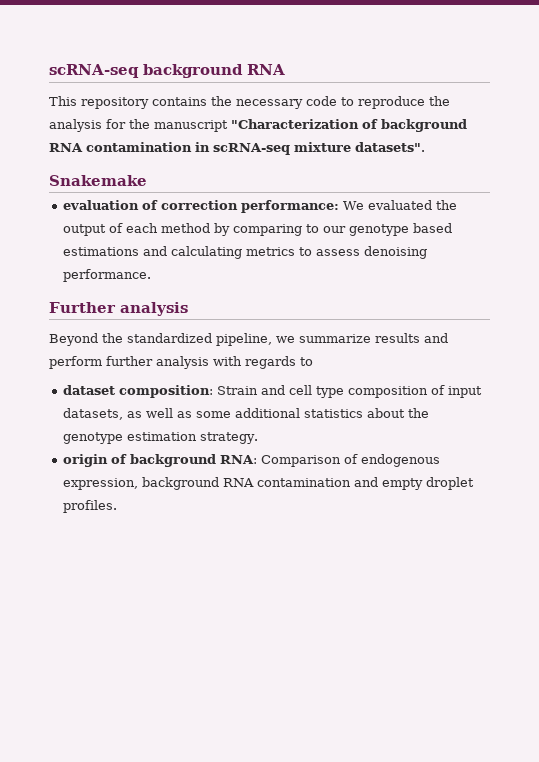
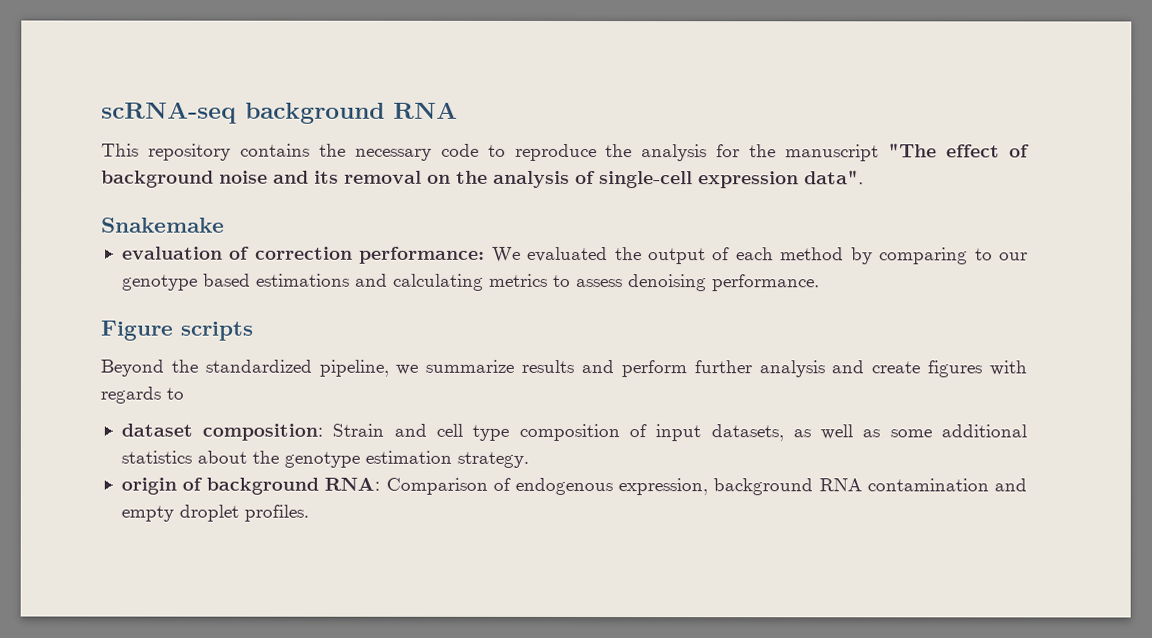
- This repository contains the necessary code to reproduce the analysis for the manuscript "Characterization of background RNA contamination in scRNA-seq mixture datasets".
+ This repository contains the necessary code to reproduce the analysis for the manuscript "The effect of background noise and its removal on the analysis of single-cell expression data".
- Further analysis
+ Figure scripts
- Beyond the standardized pipeline, we summarize results and perform further analysis with regards to
+ Beyond the standardized pipeline, we summarize results and perform further analysis and create figures with regards to

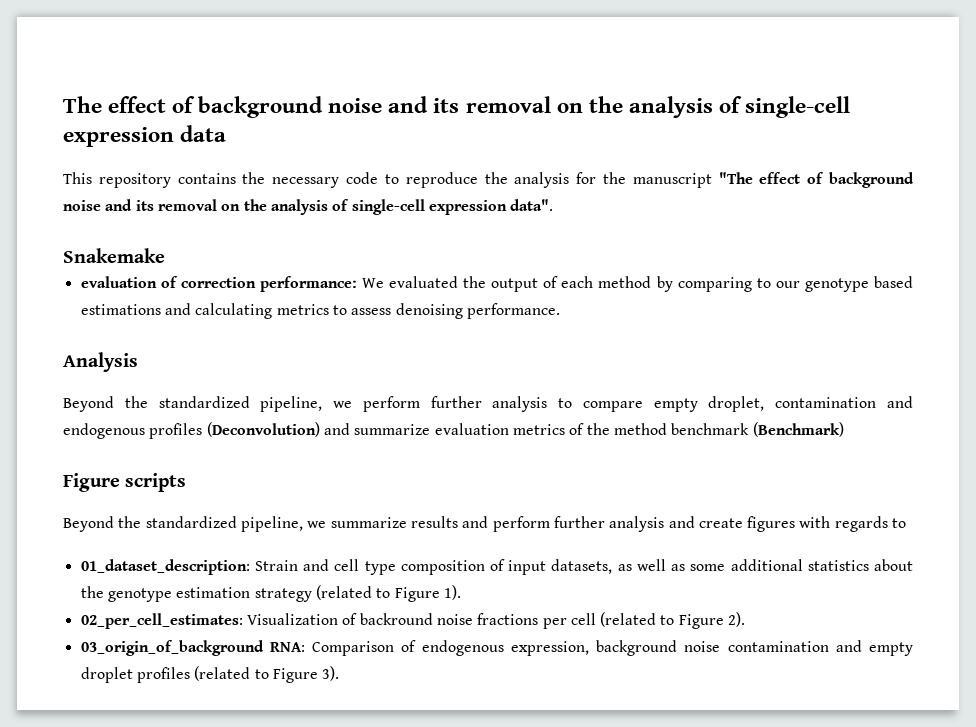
- scRNA-seq background RNA
+ The effect of background noise and its removal on the analysis of single-cell expression data
+ Analysis
+ Beyond the standardized pipeline, we perform further analysis to compare empty droplet, contamination and endogenous profiles (Deconvolution) and summarize evaluation metrics of the method benchmark (Benchmark)
- dataset composition: Strain and cell type composition of input datasets, as well as some additional statistics about the genotype estimation strategy.
- origin of background RNA: Comparison of endogenous expression, background RNA contamination and empty droplet profiles.
+ 01_dataset_description: Strain and cell type composition of input datasets, as well as some additional statistics about the genotype estimation strategy (related to Figure 1).
+ 02_per_cell_estimates: Visualization of backround noise fractions per cell (related to Figure 2).
+ 03_origin_of_background RNA: Comparison of endogenous expression, background noise contamination and empty droplet profiles (related to Figure 3).

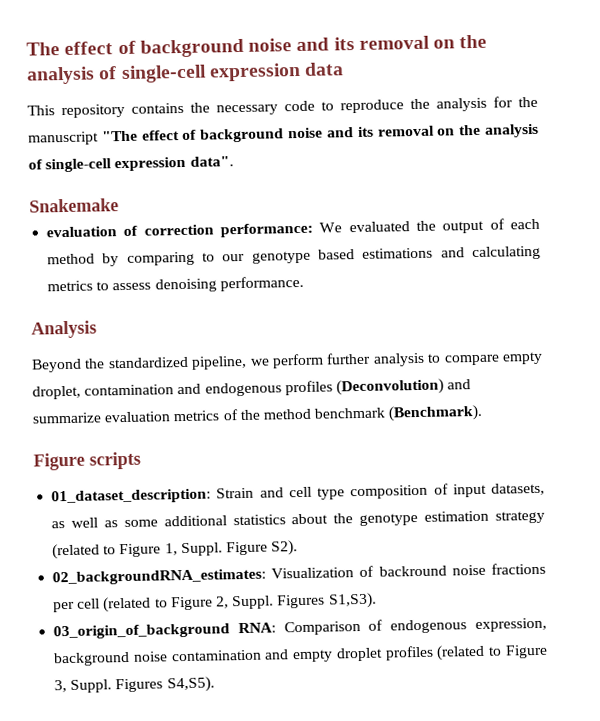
- Beyond the standardized pipeline, we perform further analysis to compare empty droplet, contamination and endogenous profiles (Deconvolution) and summarize evaluation metrics of the method benchmark (Benchmark)
+ Beyond the standardized pipeline, we perform further analysis to compare empty droplet, contamination and endogenous profiles (Deconvolution) and summarize evaluation metrics of the method benchmark (Benchmark).
- Beyond the standardized pipeline, we summarize results and perform further analysis and create figures with regards to
- 01_dataset_description: Strain and cell type composition of input datasets, as well as some additional statistics about the genotype estimation strategy (related to Figure 1).
- 02_per_cell_estimates: Visualization of backround noise fractions per cell (related to Figure 2).
+ 01_dataset_description: Strain and cell type composition of input datasets, as well as some additional statistics about the genotype estimation strategy (related to Figure 1, Suppl. Figure S2).
+ 02_backgroundRNA_estimates: Visualization of backround noise fractions per cell (related to Figure 2, Suppl. Figures S1,S3).
- 03_origin_of_background RNA: Comparison of endogenous expression, background noise contamination and empty droplet profiles (related to Figure 3).
+ 03_origin_of_background RNA: Comparison of endogenous expression, background noise contamination and empty droplet profiles (related to Figure 3, Suppl. Figures S4,S5).

